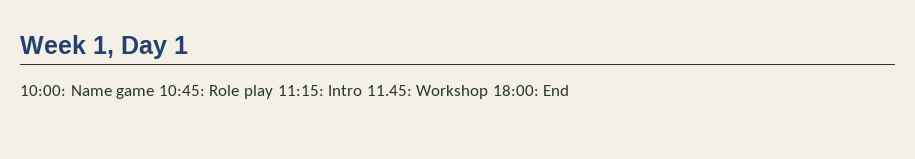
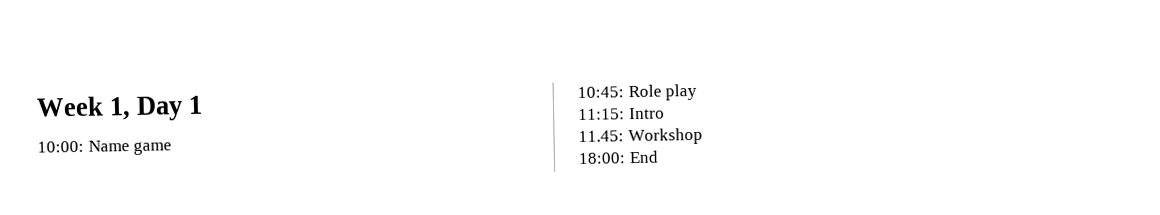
- 10:00: Name game 10:45: Role play 11:15: Intro 11.45: Workshop 18:00: End
+ 10:00: Name game
+ 10:45: Role play
+ 11:15: Intro
+ 11.45: Workshop
+ 18:00: End

